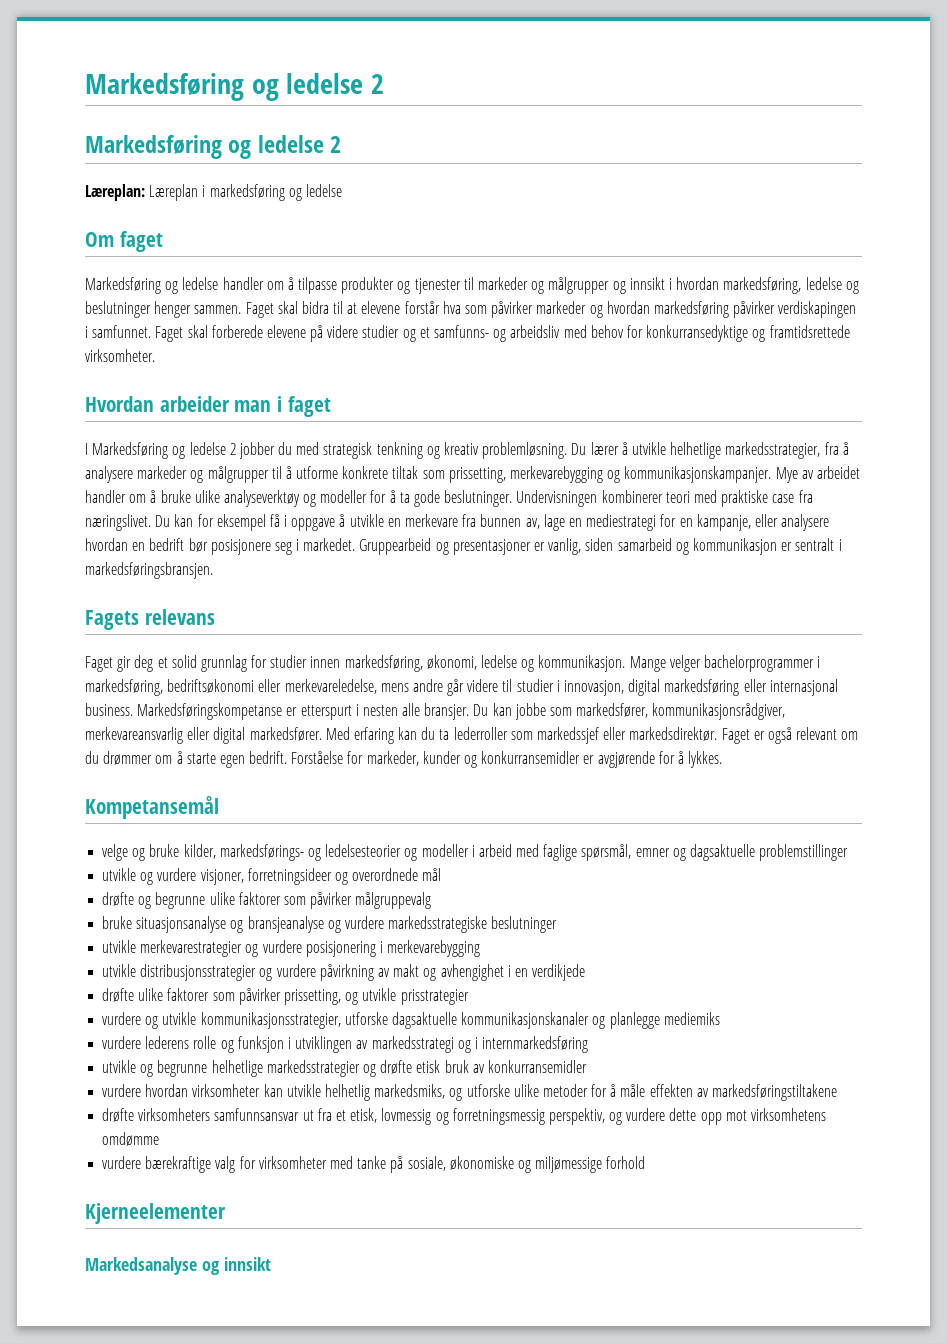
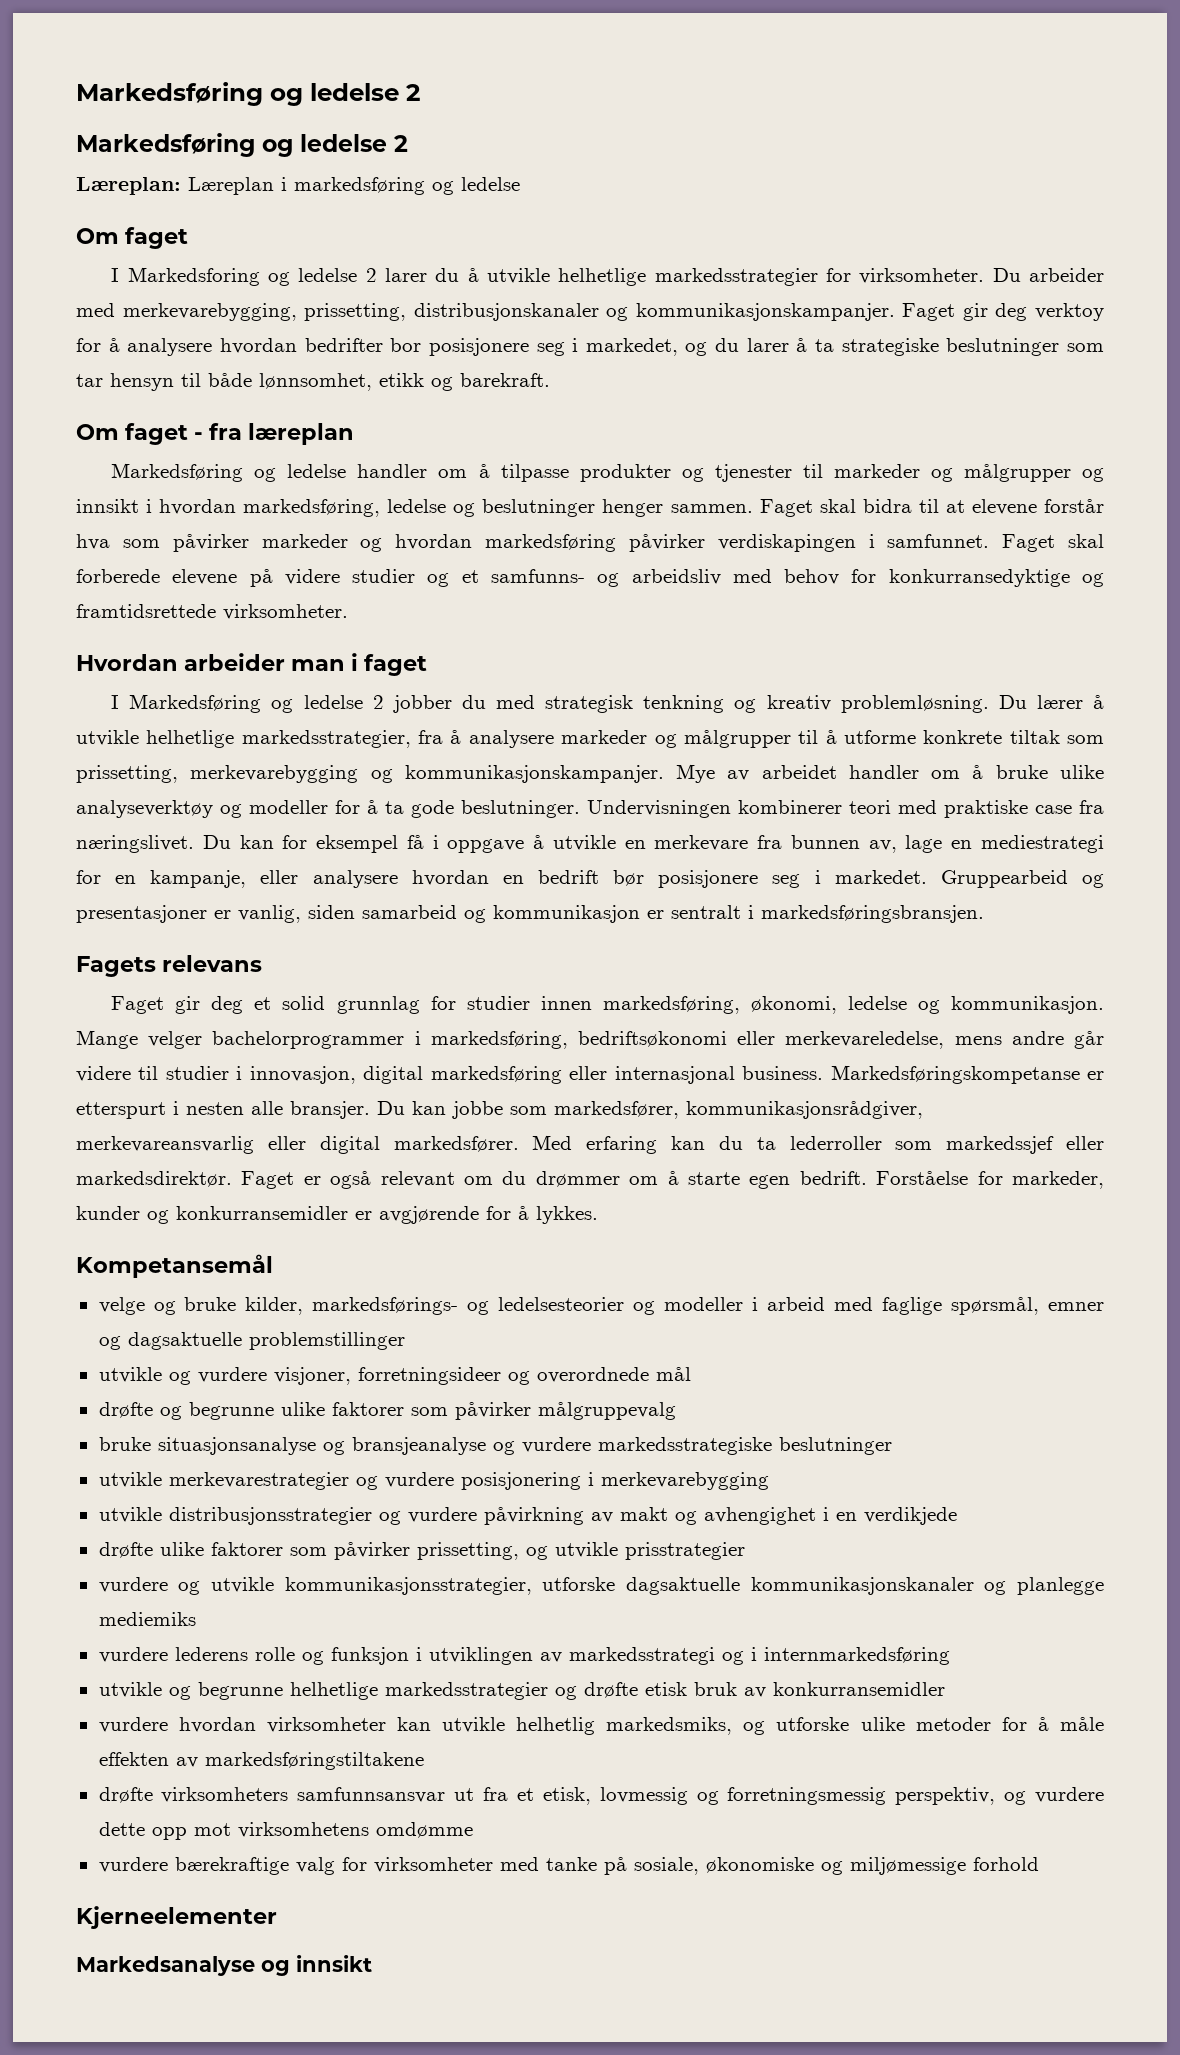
+ I Markedsforing og ledelse 2 larer du å utvikle helhetlige markedsstrategier for virksomheter. Du arbeider med merkevarebygging, prissetting, distribusjonskanaler og kommunikasjonskampanjer. Faget gir deg verktoy for å analysere hvordan bedrifter bor posisjonere seg i markedet, og du larer å ta strategiske beslutninger som tar hensyn til både lønnsomhet, etikk og barekraft.
+ Om faget - fra læreplan

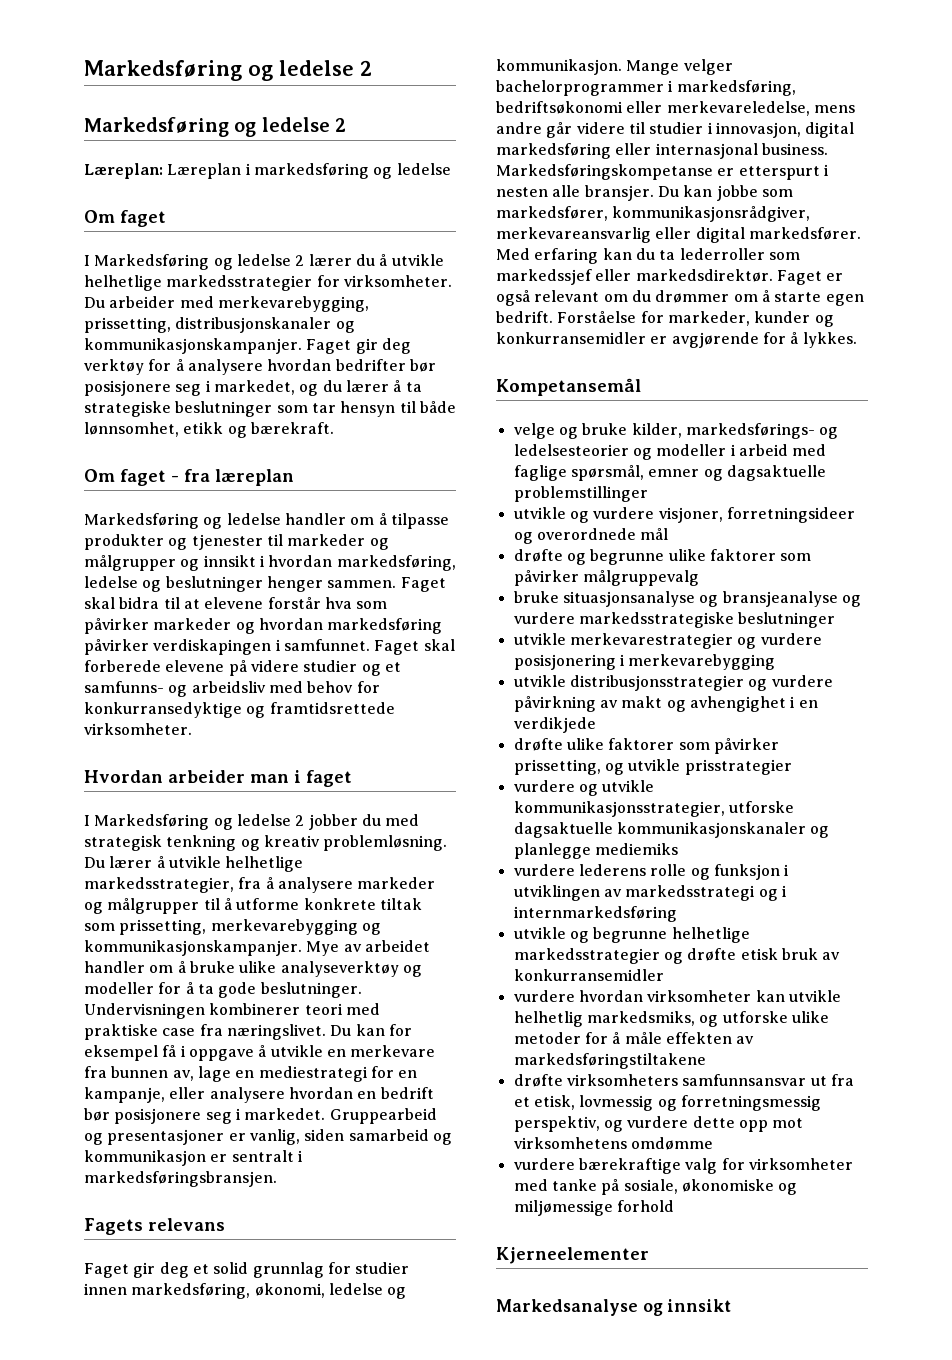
- I Markedsforing og ledelse 2 larer du å utvikle helhetlige markedsstrategier for virksomheter.
+ I Markedsføring og ledelse 2 lærer du å utvikle helhetlige markedsstrategier for virksomheter.
- Faget gir deg verktoy for å analysere hvordan bedrifter bor posisjonere seg i markedet, og du larer å ta strategiske beslutninger som tar hensyn til både lønnsomhet, etikk og barekraft.
+ Faget gir deg verktøy for å analysere hvordan bedrifter bør posisjonere seg i markedet, og du lærer å ta strategiske beslutninger som tar hensyn til både lønnsomhet, etikk og bærekraft.

